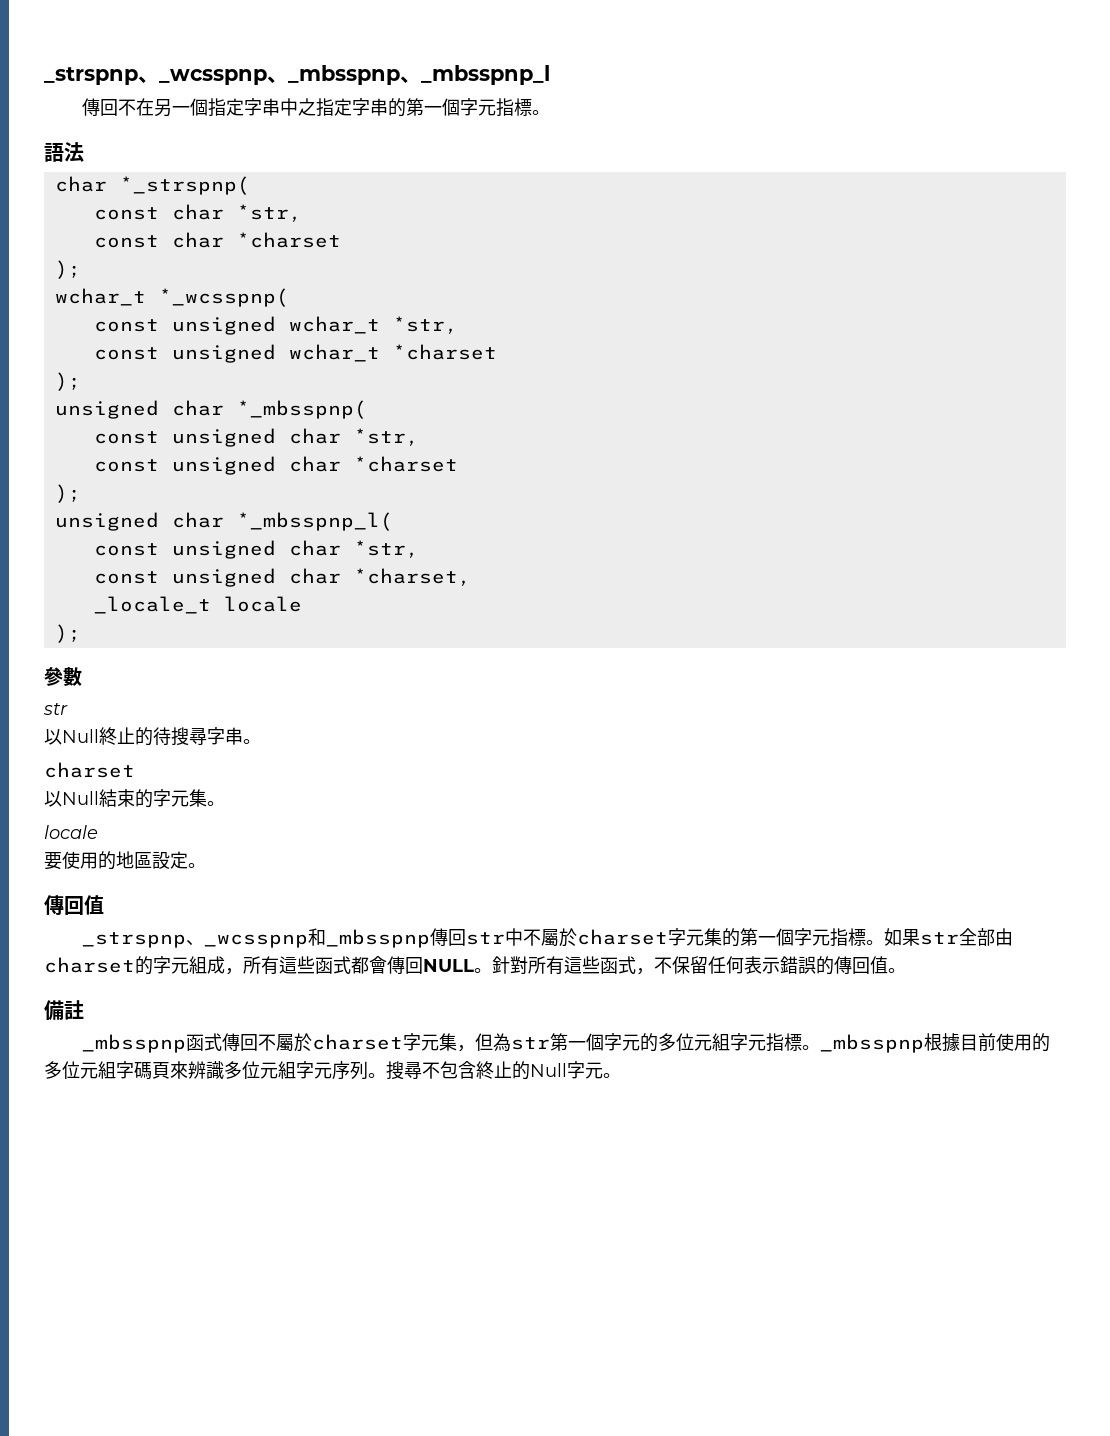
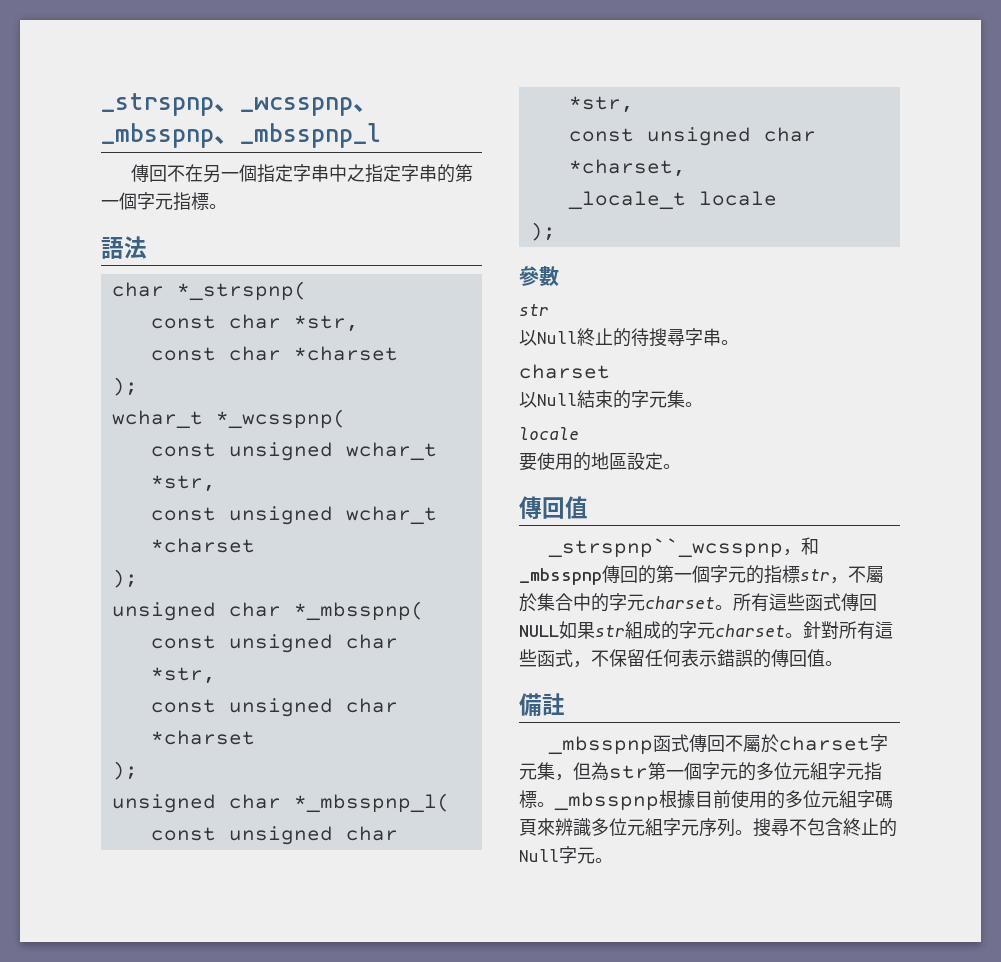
- _strspnp、_wcsspnp和_mbsspnp傳回str中不屬於charset字元集的第一個字元指標。如果str全部由charset的字元組成，所有這些函式都會傳回NULL。
+ _strspnp``_wcsspnp，和_mbsspnp傳回的第一個字元的指標str，不屬於集合中的字元charset。所有這些函式傳回NULL如果str組成的字元charset。

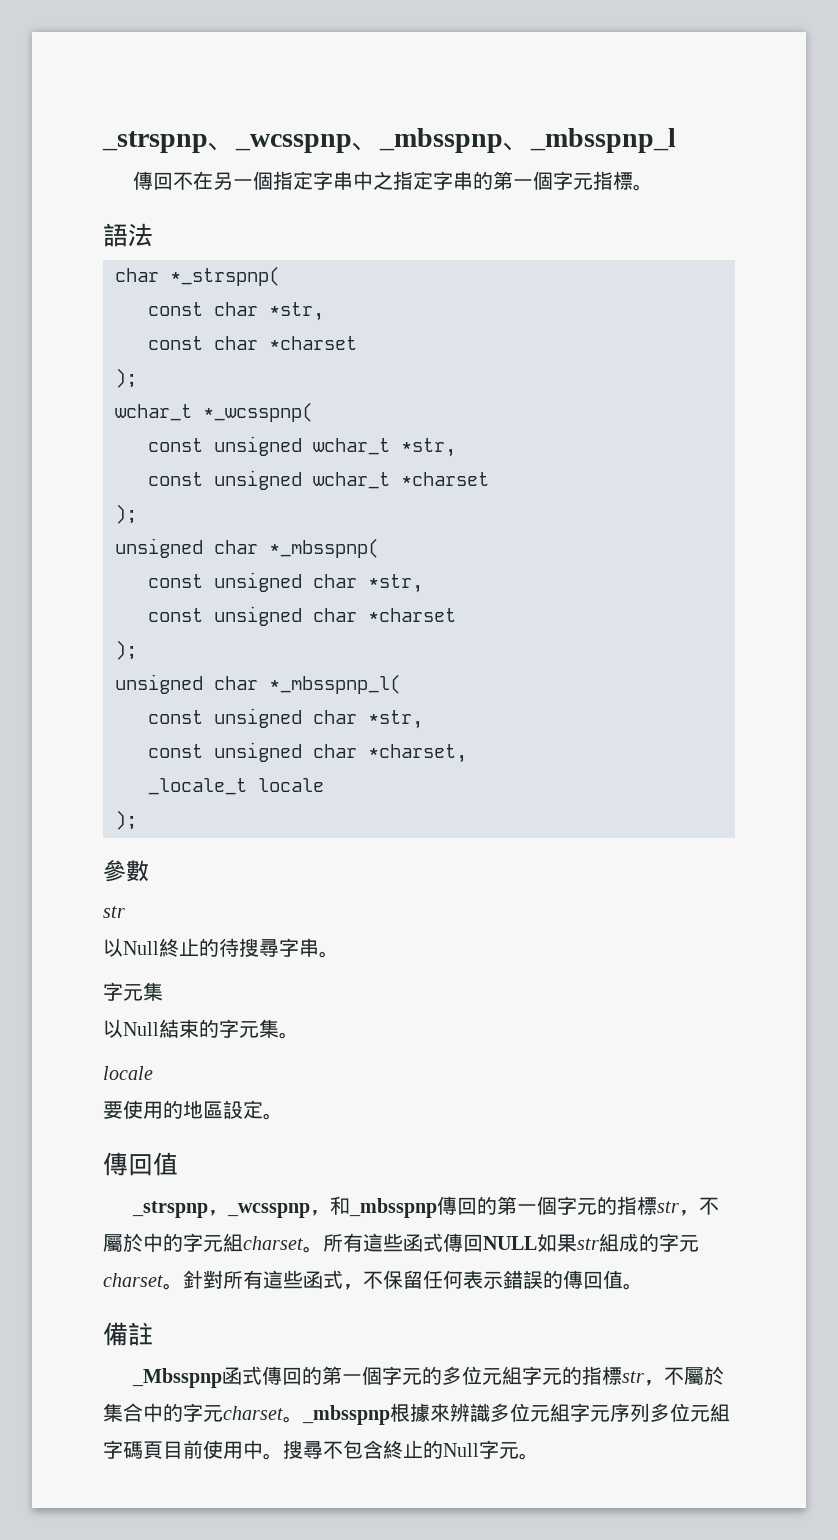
  以Null終止的待搜尋字串。
- charset
+ 字元集
- _strspnp``_wcsspnp，和_mbsspnp傳回的第一個字元的指標str，不屬於集合中的字元charset。
+ _strspnp，_wcsspnp，和_mbsspnp傳回的第一個字元的指標str，不屬於中的字元組charset。
- _mbsspnp函式傳回不屬於charset字元集，但為str第一個字元的多位元組字元指標。_mbsspnp根據目前使用的多位元組字碼頁來辨識多位元組字元序列。
+ _Mbsspnp函式傳回的第一個字元的多位元組字元的指標str，不屬於集合中的字元charset。_mbsspnp根據來辨識多位元組字元序列多位元組字碼頁目前使用中。

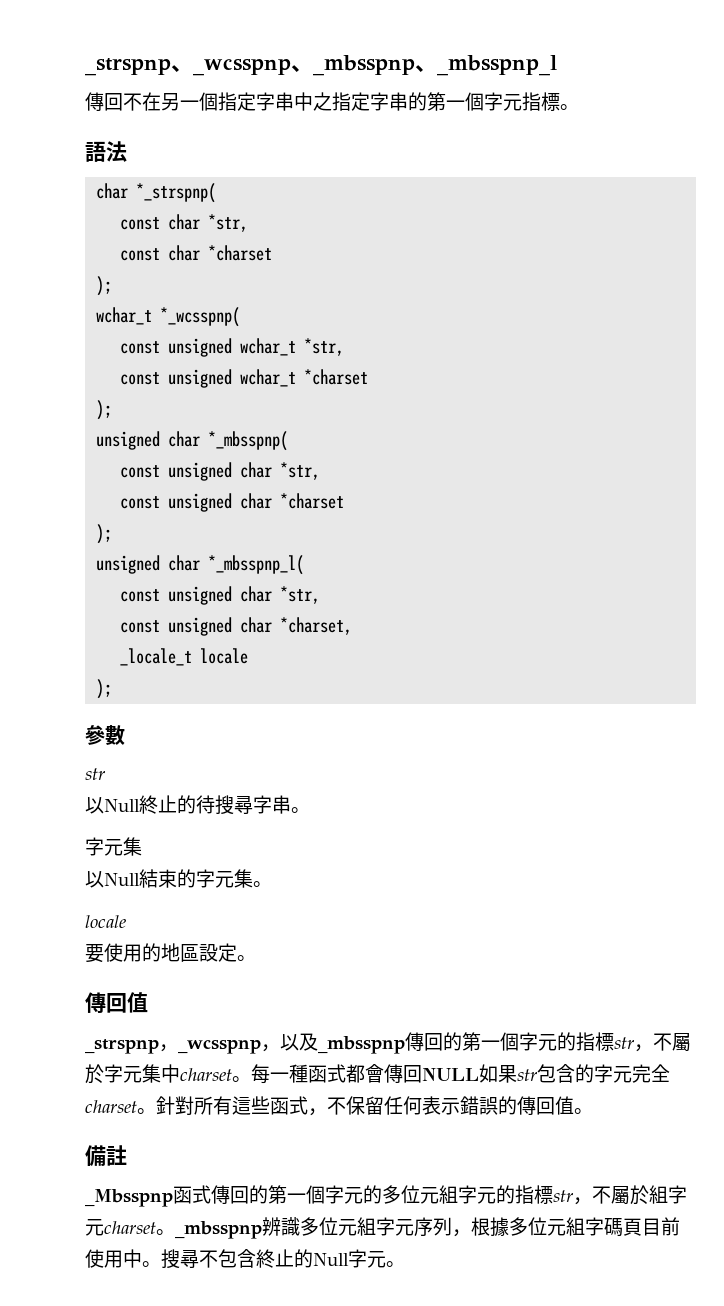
- _strspnp，_wcsspnp，和_mbsspnp傳回的第一個字元的指標str，不屬於中的字元組charset。所有這些函式傳回NULL如果str組成的字元charset。
+ _strspnp，_wcsspnp，以及_mbsspnp傳回的第一個字元的指標str，不屬於字元集中charset。每一種函式都會傳回NULL如果str包含的字元完全charset。
- _Mbsspnp函式傳回的第一個字元的多位元組字元的指標str，不屬於集合中的字元charset。
+ _Mbsspnp函式傳回的第一個字元的多位元組字元的指標str，不屬於組字元charset。
- _mbsspnp根據來辨識多位元組字元序列多位元組字碼頁目前使用中。
+ _mbsspnp辨識多位元組字元序列，根據多位元組字碼頁目前使用中。

